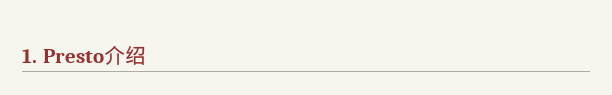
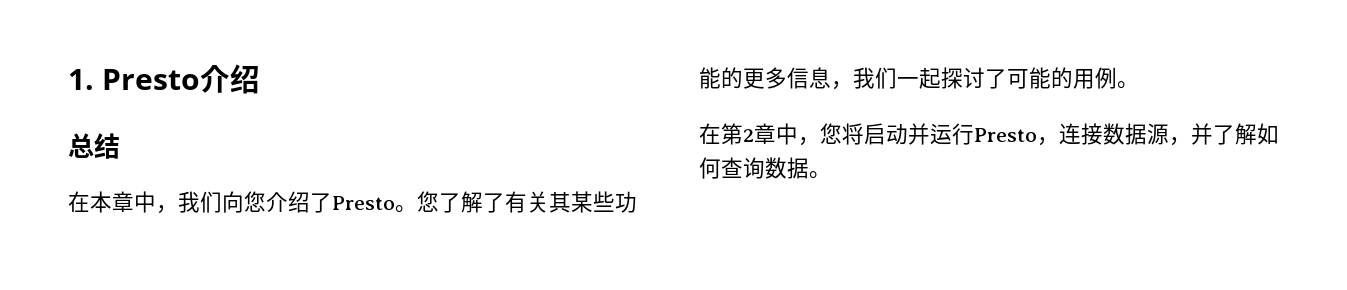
+ 总结
+ 在本章中，我们向您介绍了Presto。您了解了有关其某些功能的更多信息，我们一起探讨了可能的用例。
+ 在第2章中，您将启动并运行Presto，连接数据源，并了解如何查询数据。

